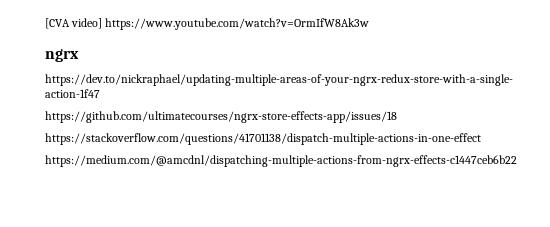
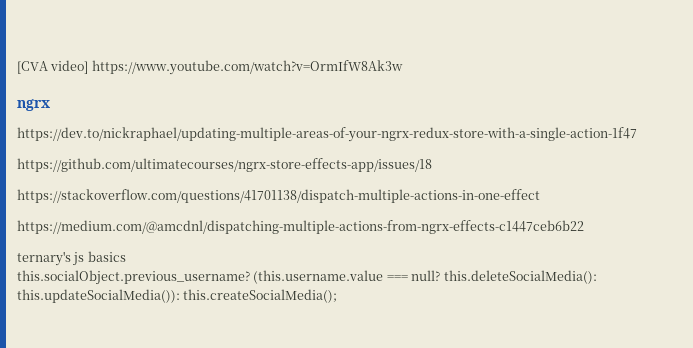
+ ternary's js basics
+ this.socialObject.previous_username? (this.username.value === null? this.deleteSocialMedia(): this.updateSocialMedia()): this.createSocialMedia();

